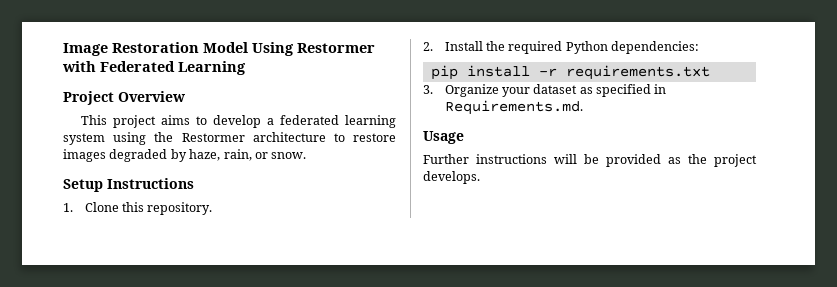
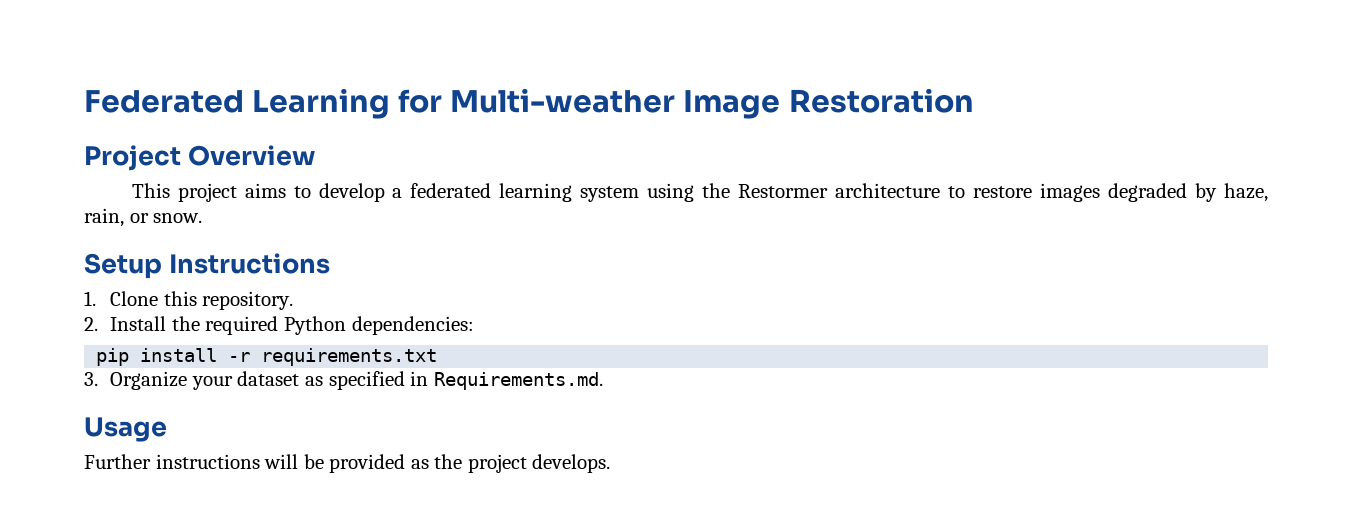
- Image Restoration Model Using Restormer with Federated Learning
+ Federated Learning for Multi-weather Image Restoration

